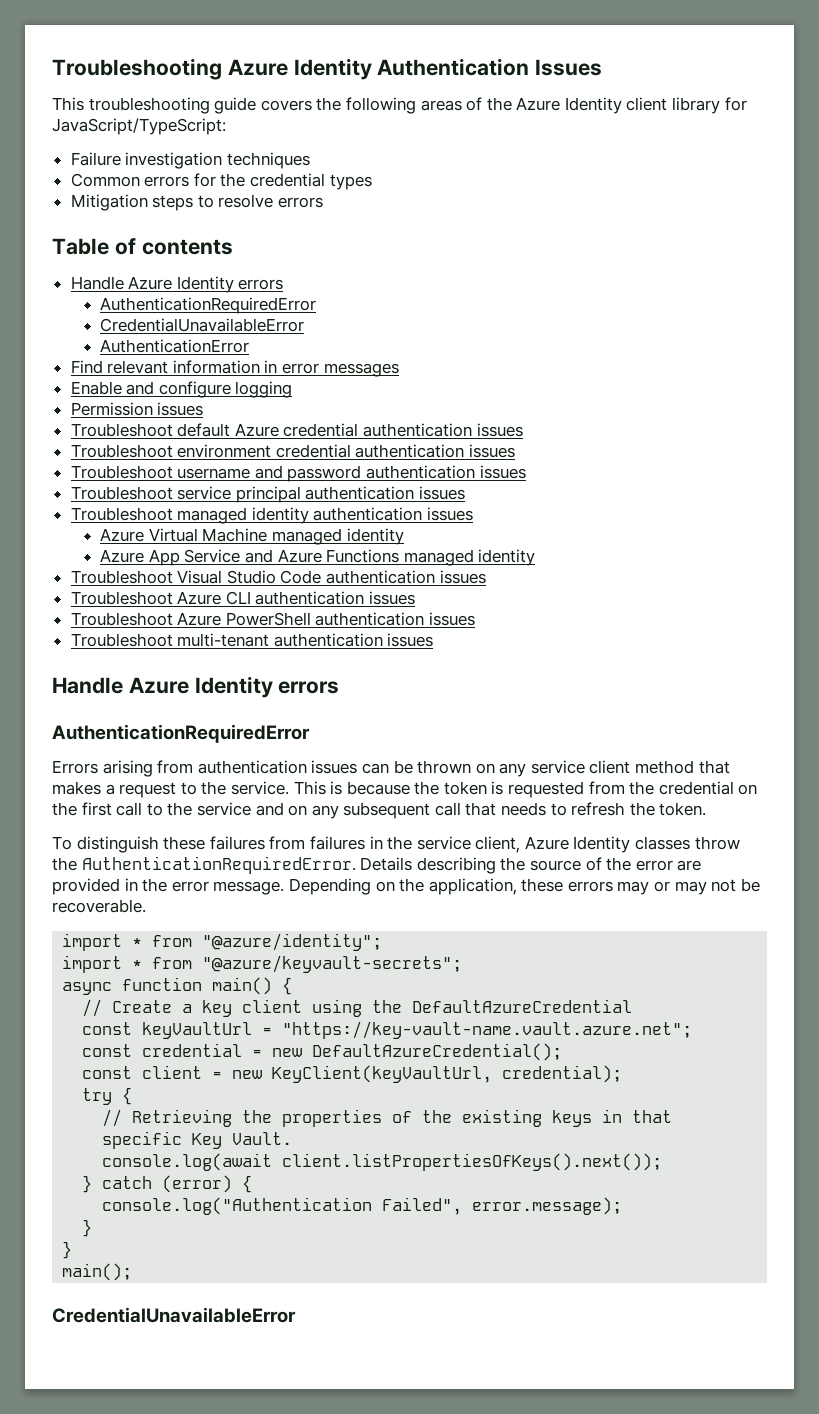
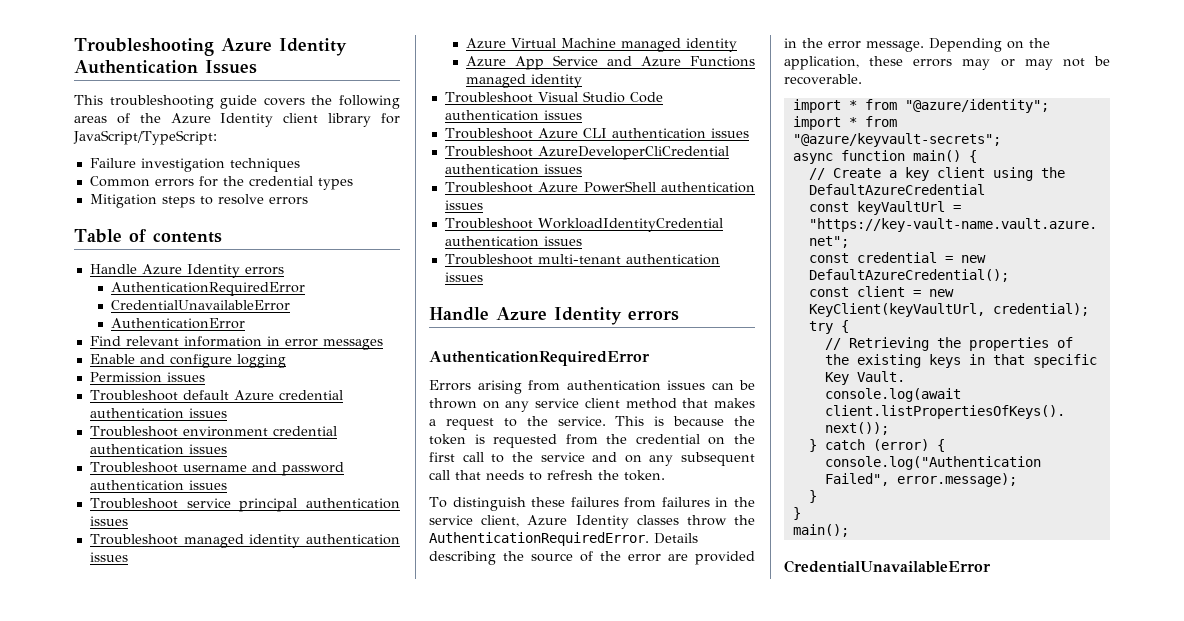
+ Troubleshoot AzureDeveloperCliCredential authentication issues
+ Troubleshoot WorkloadIdentityCredential authentication issues

